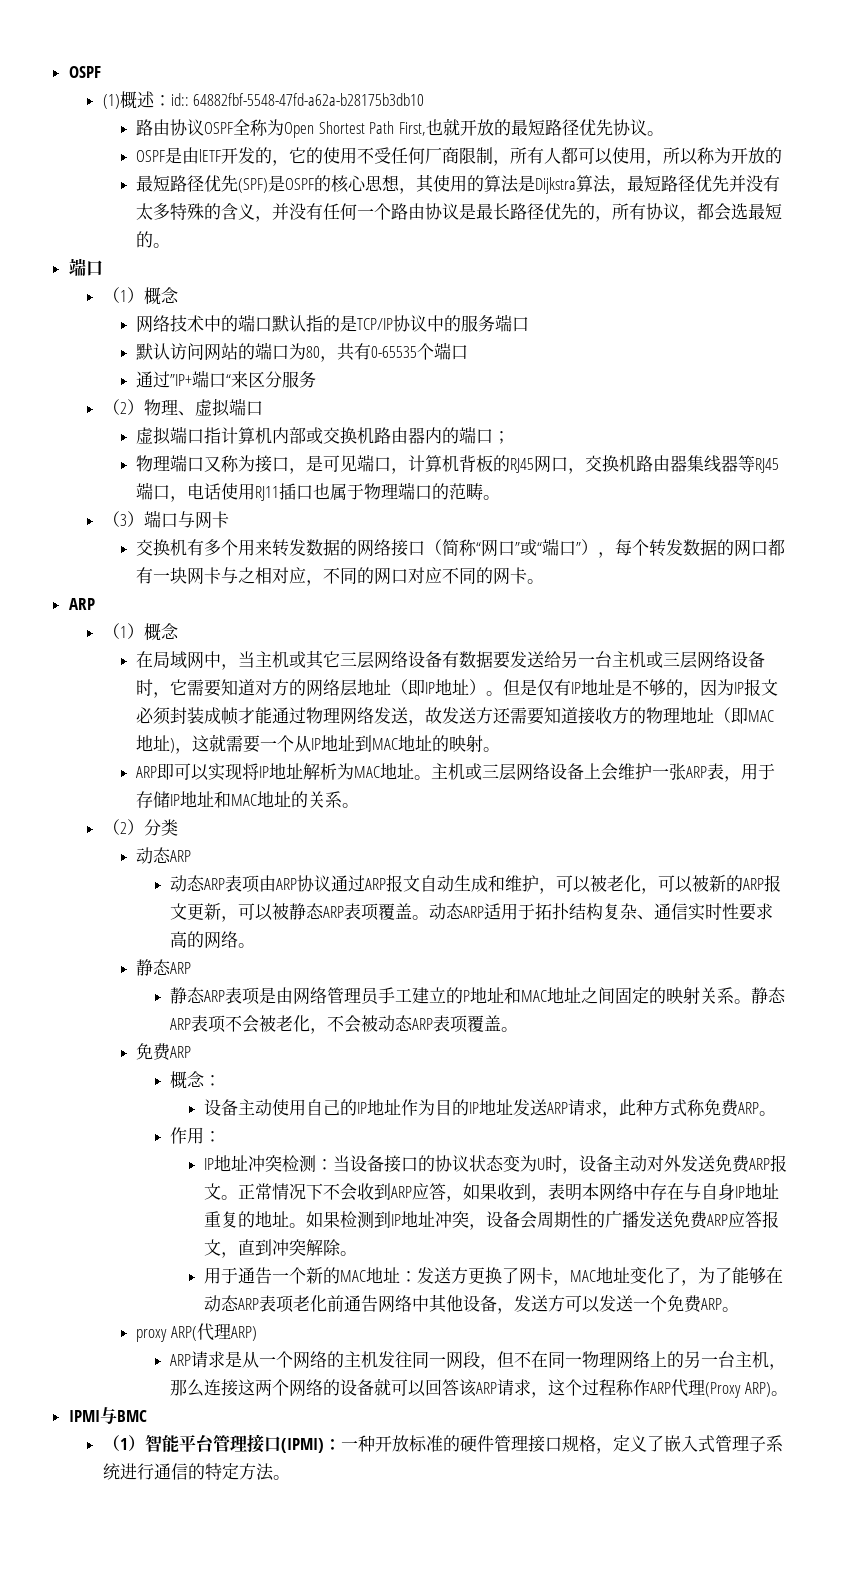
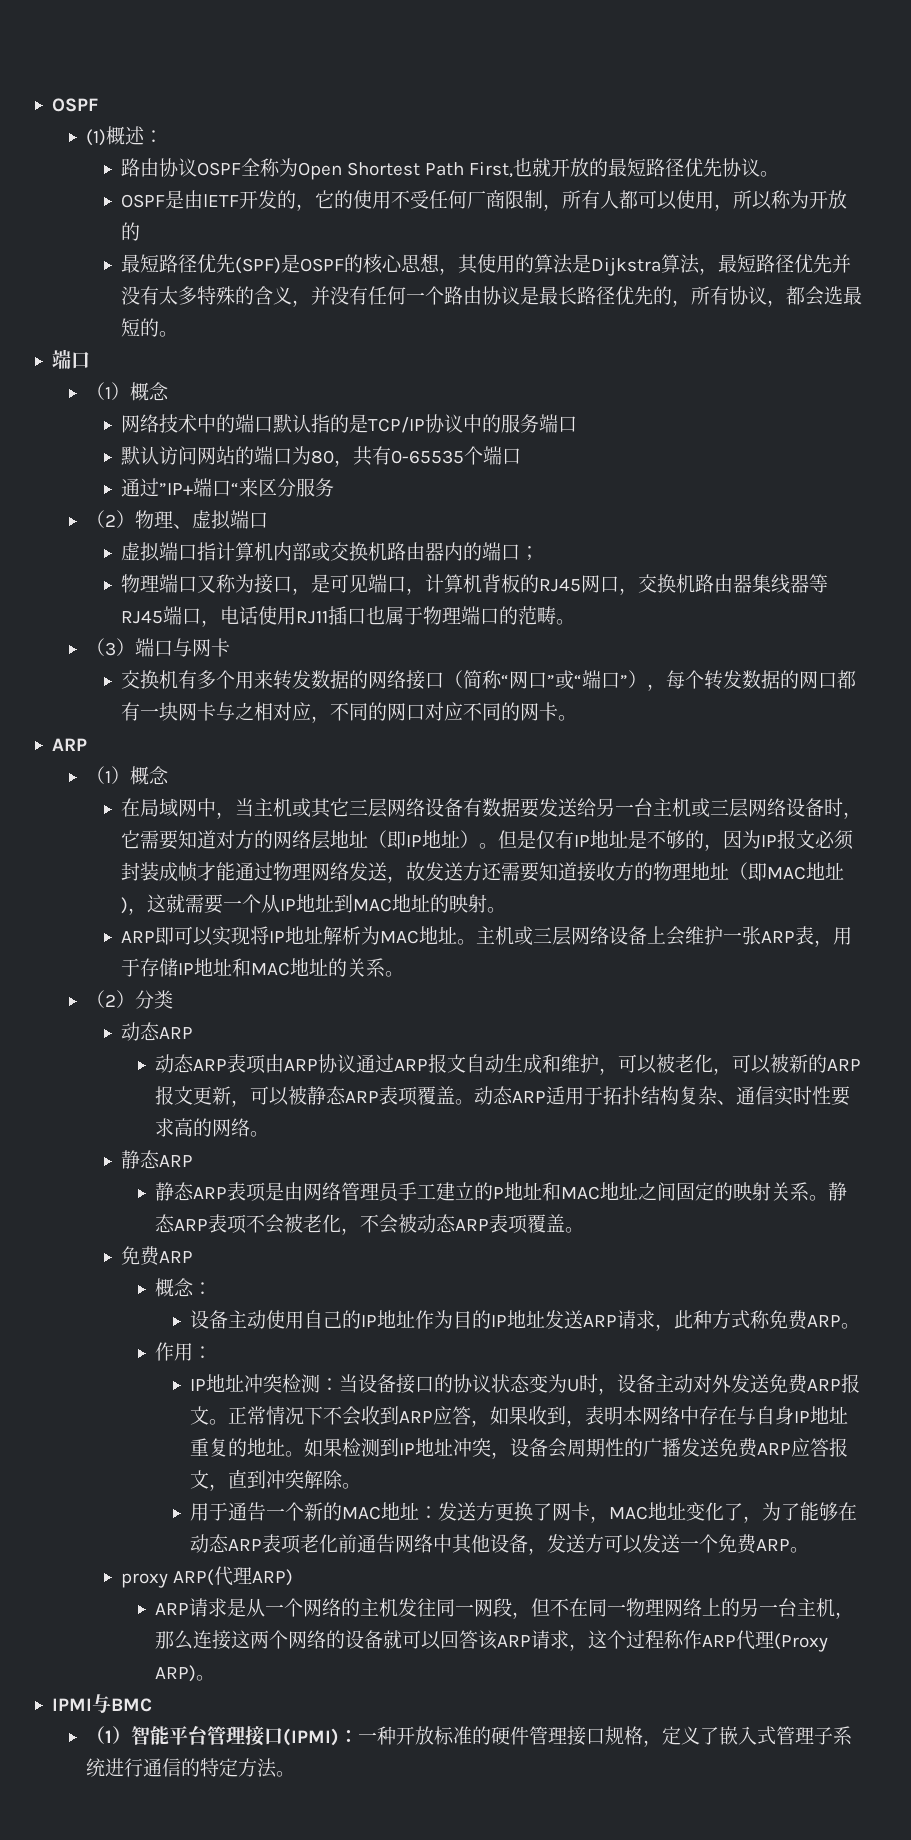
- (1)概述：id:: 64882fbf-5548-47fd-a62a-b28175b3db10
+ (1)概述：

